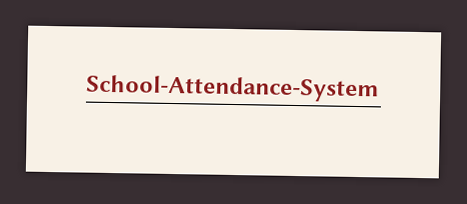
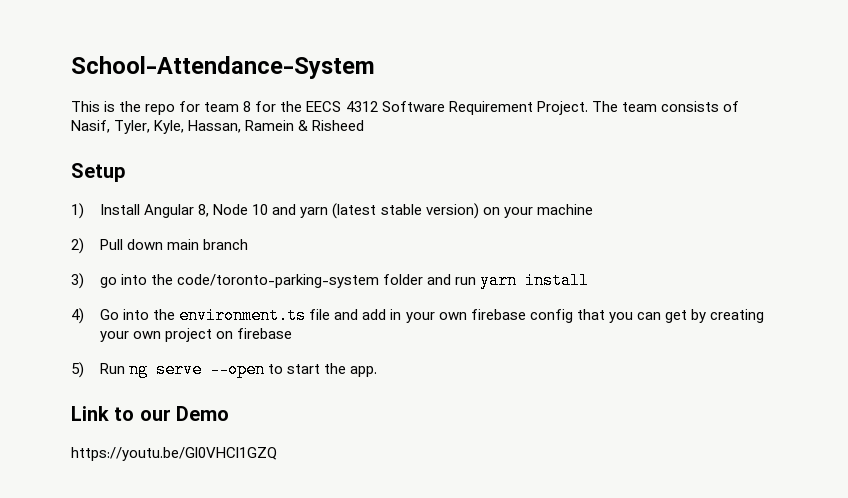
+ This is the repo for team 8 for the EECS 4312 Software Requirement Project. The team consists of Nasif, Tyler, Kyle, Hassan, Ramein & Risheed
+ Setup
+ 1) Install Angular 8, Node 10 and yarn (latest stable version) on your machine
+ 2) Pull down main branch
+ 3) go into the code/toronto-parking-system folder and run yarn install
+ 4) Go into the environment.ts file and add in your own firebase config that you can get by creating your own project on firebase
+ 5) Run ng serve --open to start the app.
+ Link to our Demo
+ https://youtu.be/Gl0VHCl1GZQ

